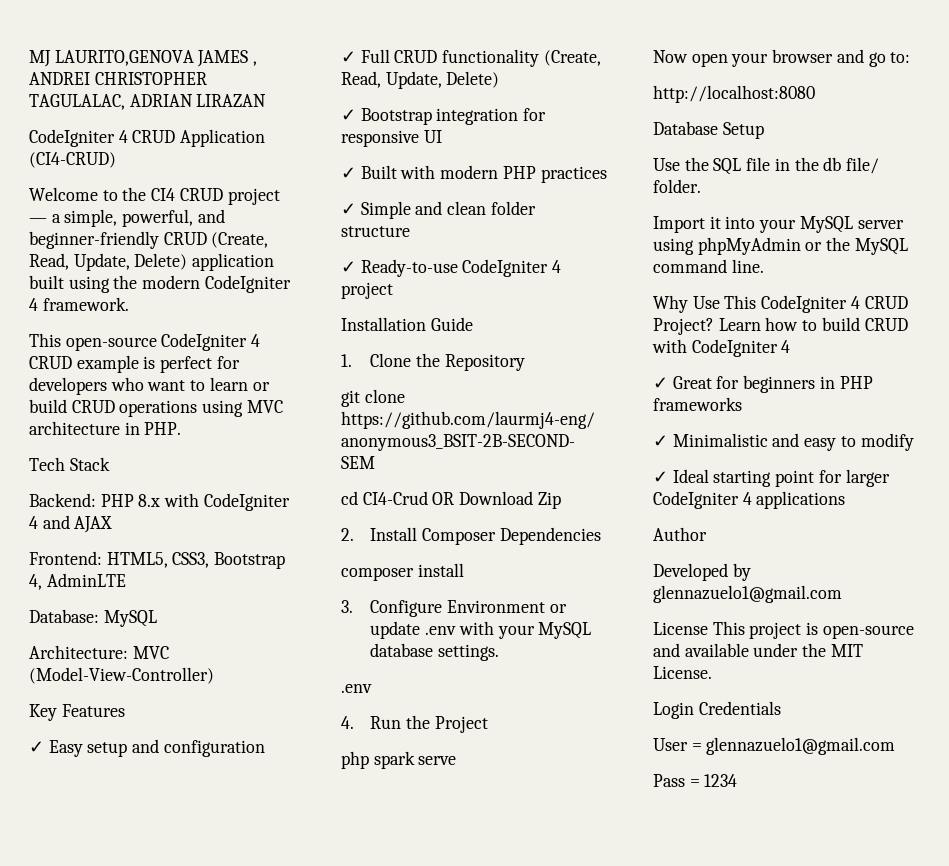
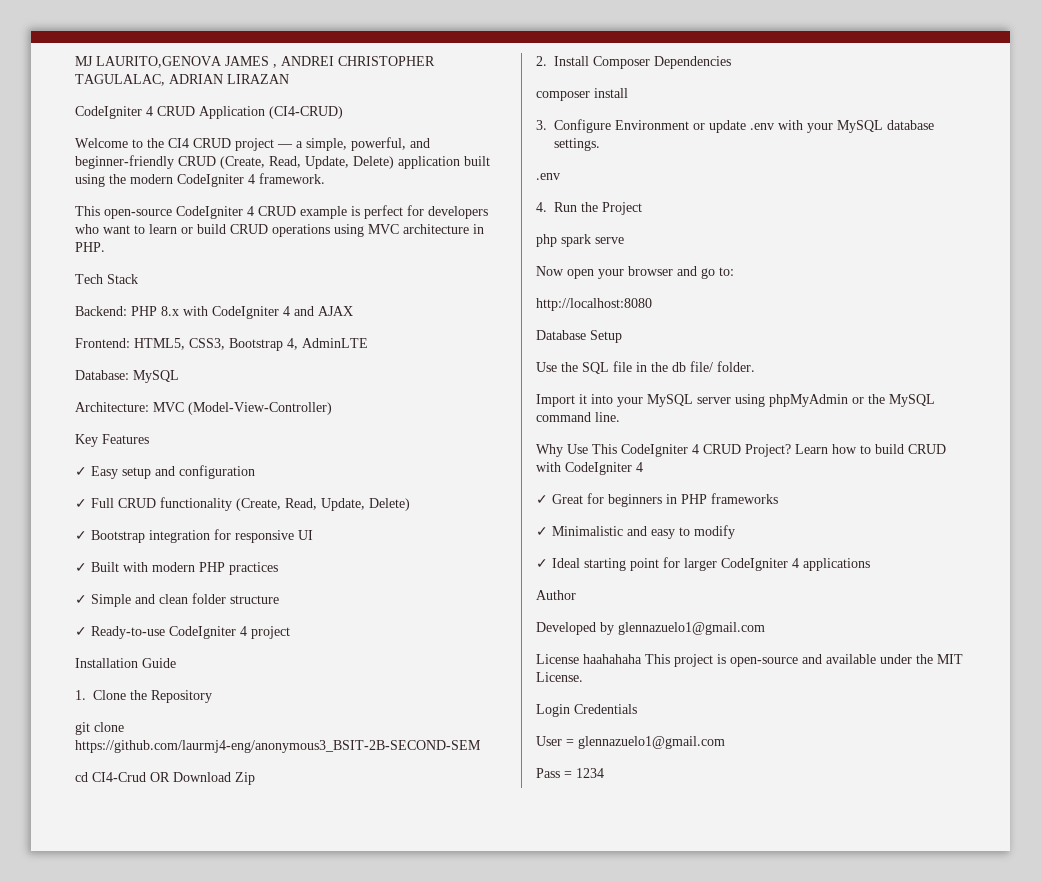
- License This project is open-source and available under the MIT License.
+ License haahahaha This project is open-source and available under the MIT License.

